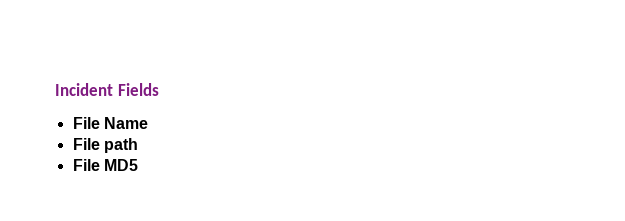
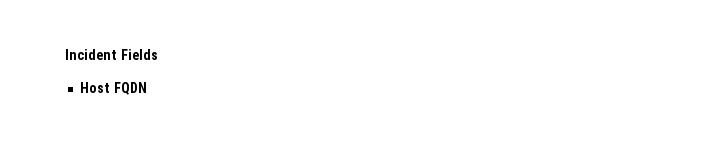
- File Name
- File path
- File MD5
+ Host FQDN

